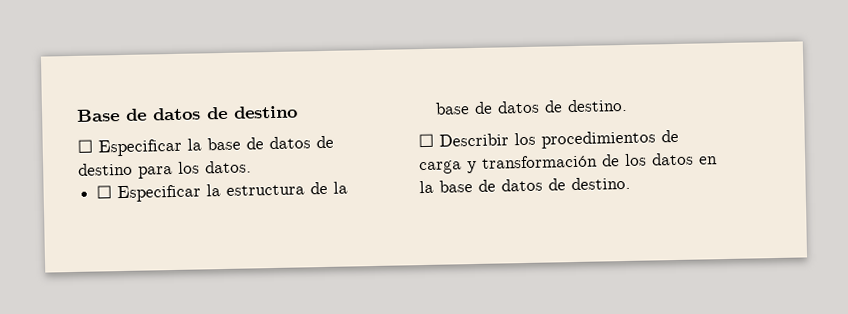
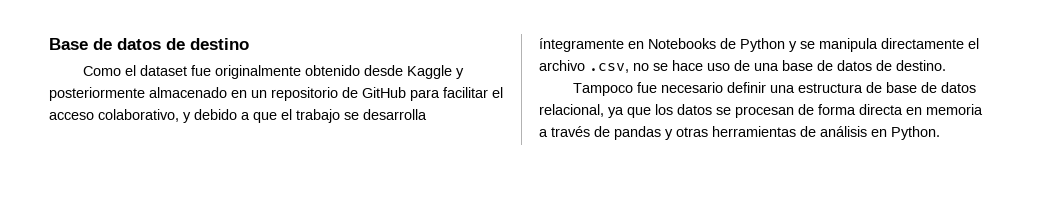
- ☐ Especificar la base de datos de destino para los datos.
- ☐ Especificar la estructura de la base de datos de destino.
+ Como el dataset fue originalmente obtenido desde Kaggle y posteriormente almacenado en un repositorio de GitHub para facilitar el acceso colaborativo, y debido a que el trabajo se desarrolla íntegramente en Notebooks de Python y se manipula directamente el archivo .csv, no se hace uso de una base de datos de destino.
- ☐ Describir los procedimientos de carga y transformación de los datos en la base de datos de destino.
+ Tampoco fue necesario definir una estructura de base de datos relacional, ya que los datos se procesan de forma directa en memoria a través de pandas y otras herramientas de análisis en Python.

